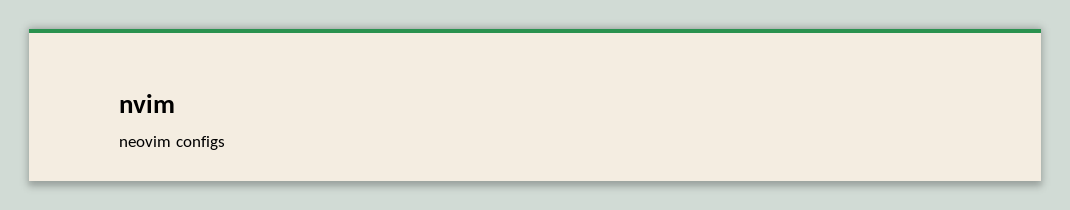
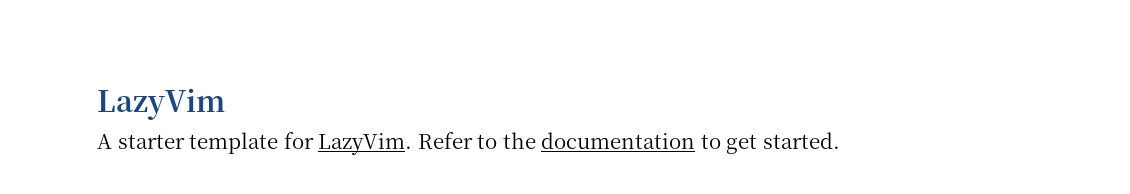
- nvim
- neovim configs
+ LazyVim
+ A starter template for LazyVim. Refer to the documentation to get started.

